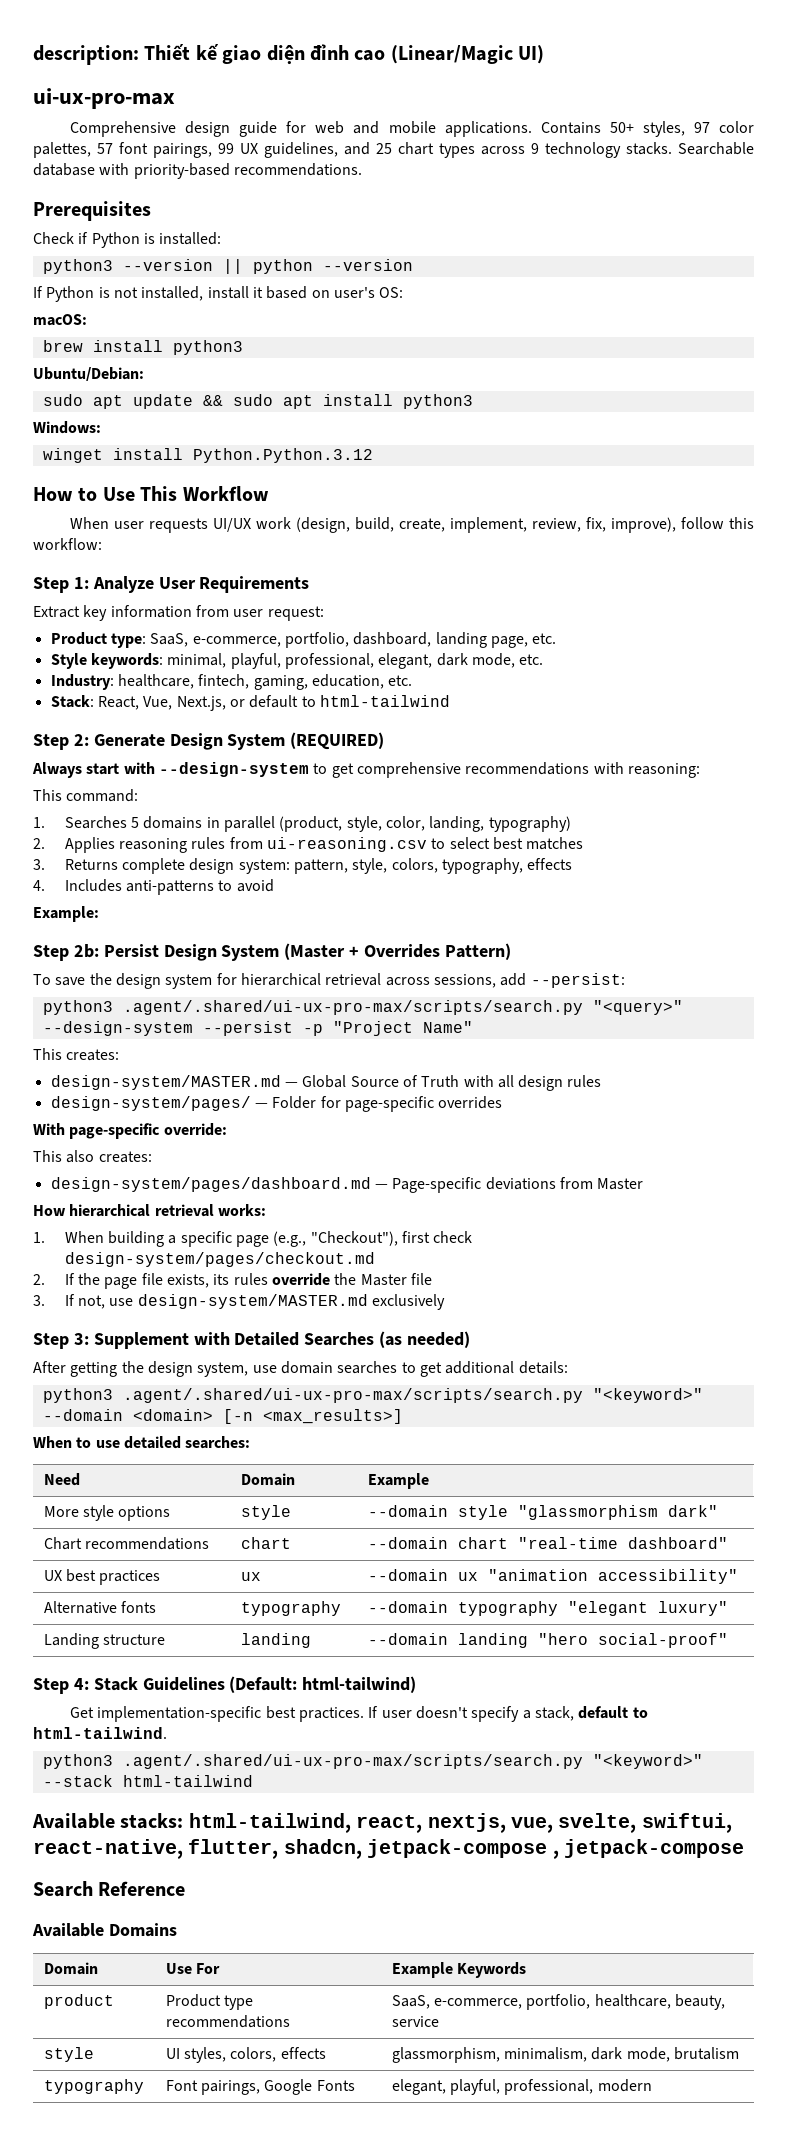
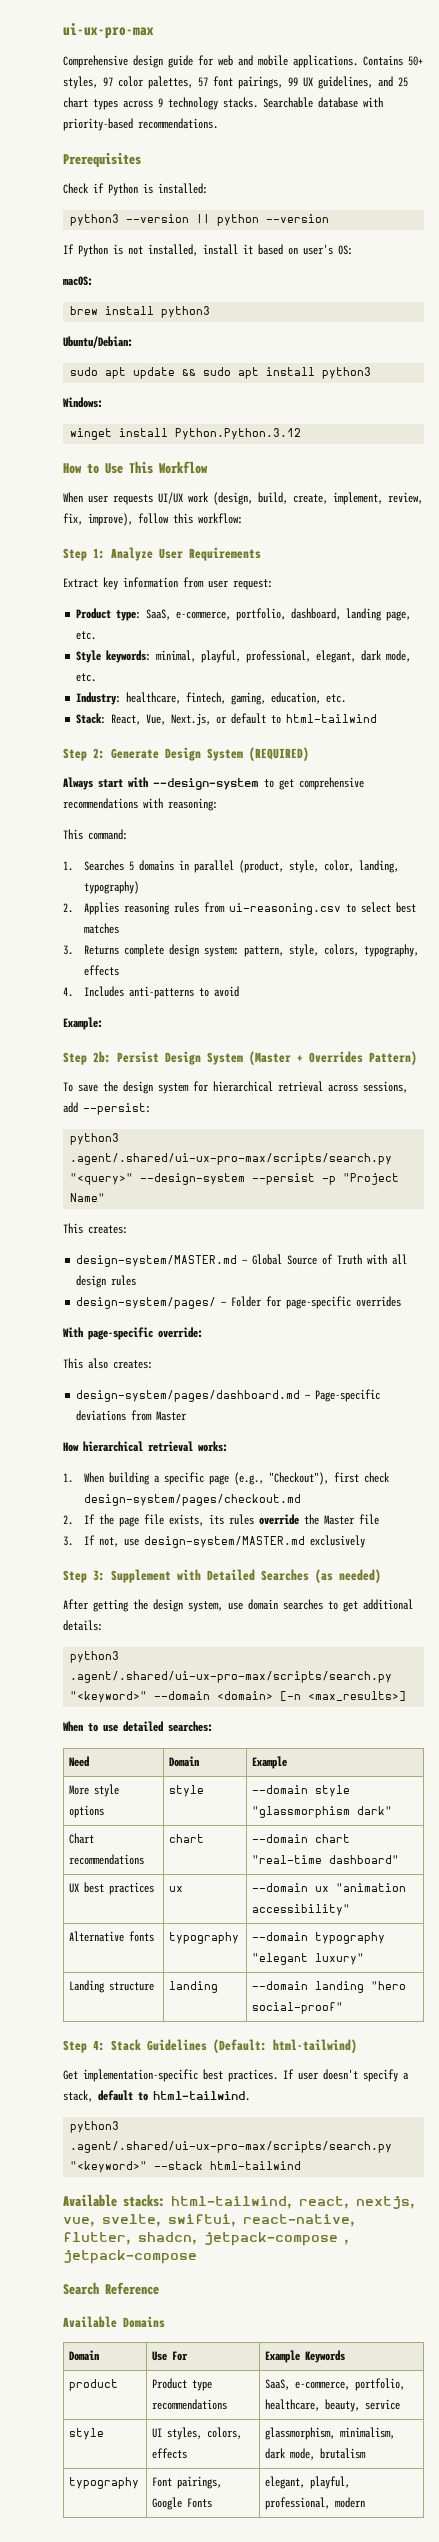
- description: Thiết kế giao diện đỉnh cao (Linear/Magic UI)

